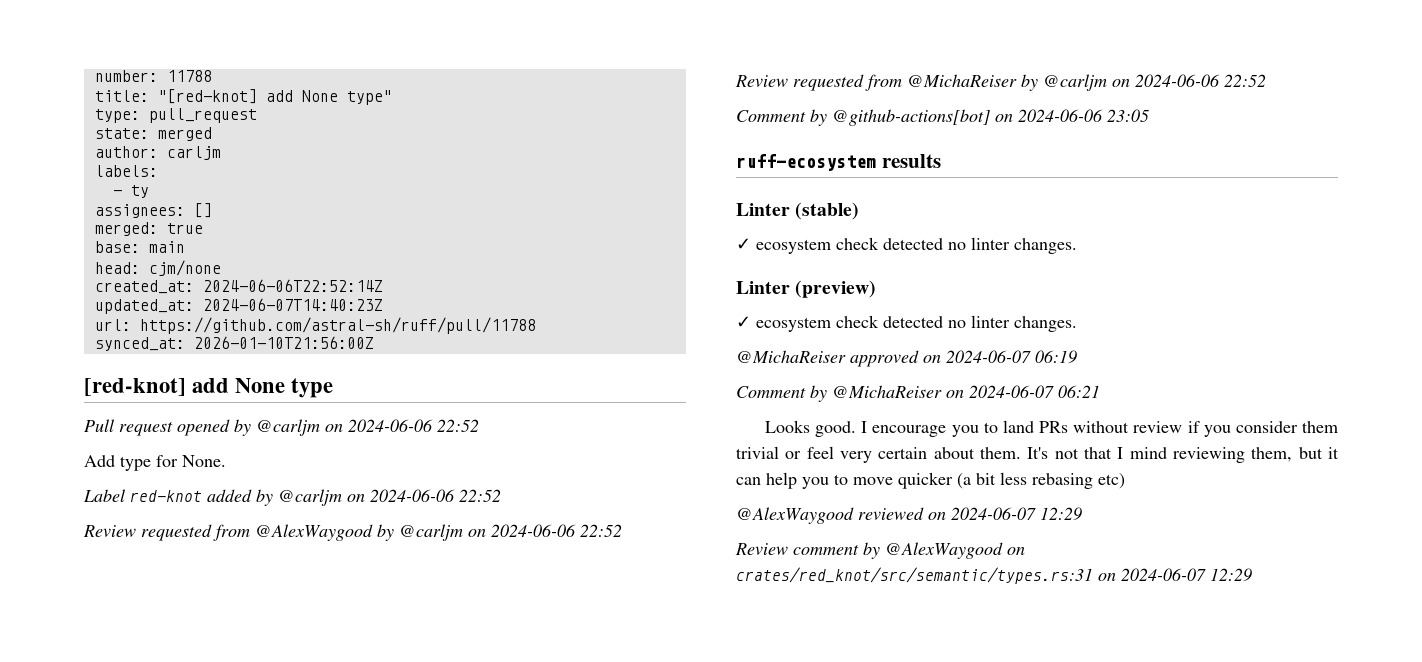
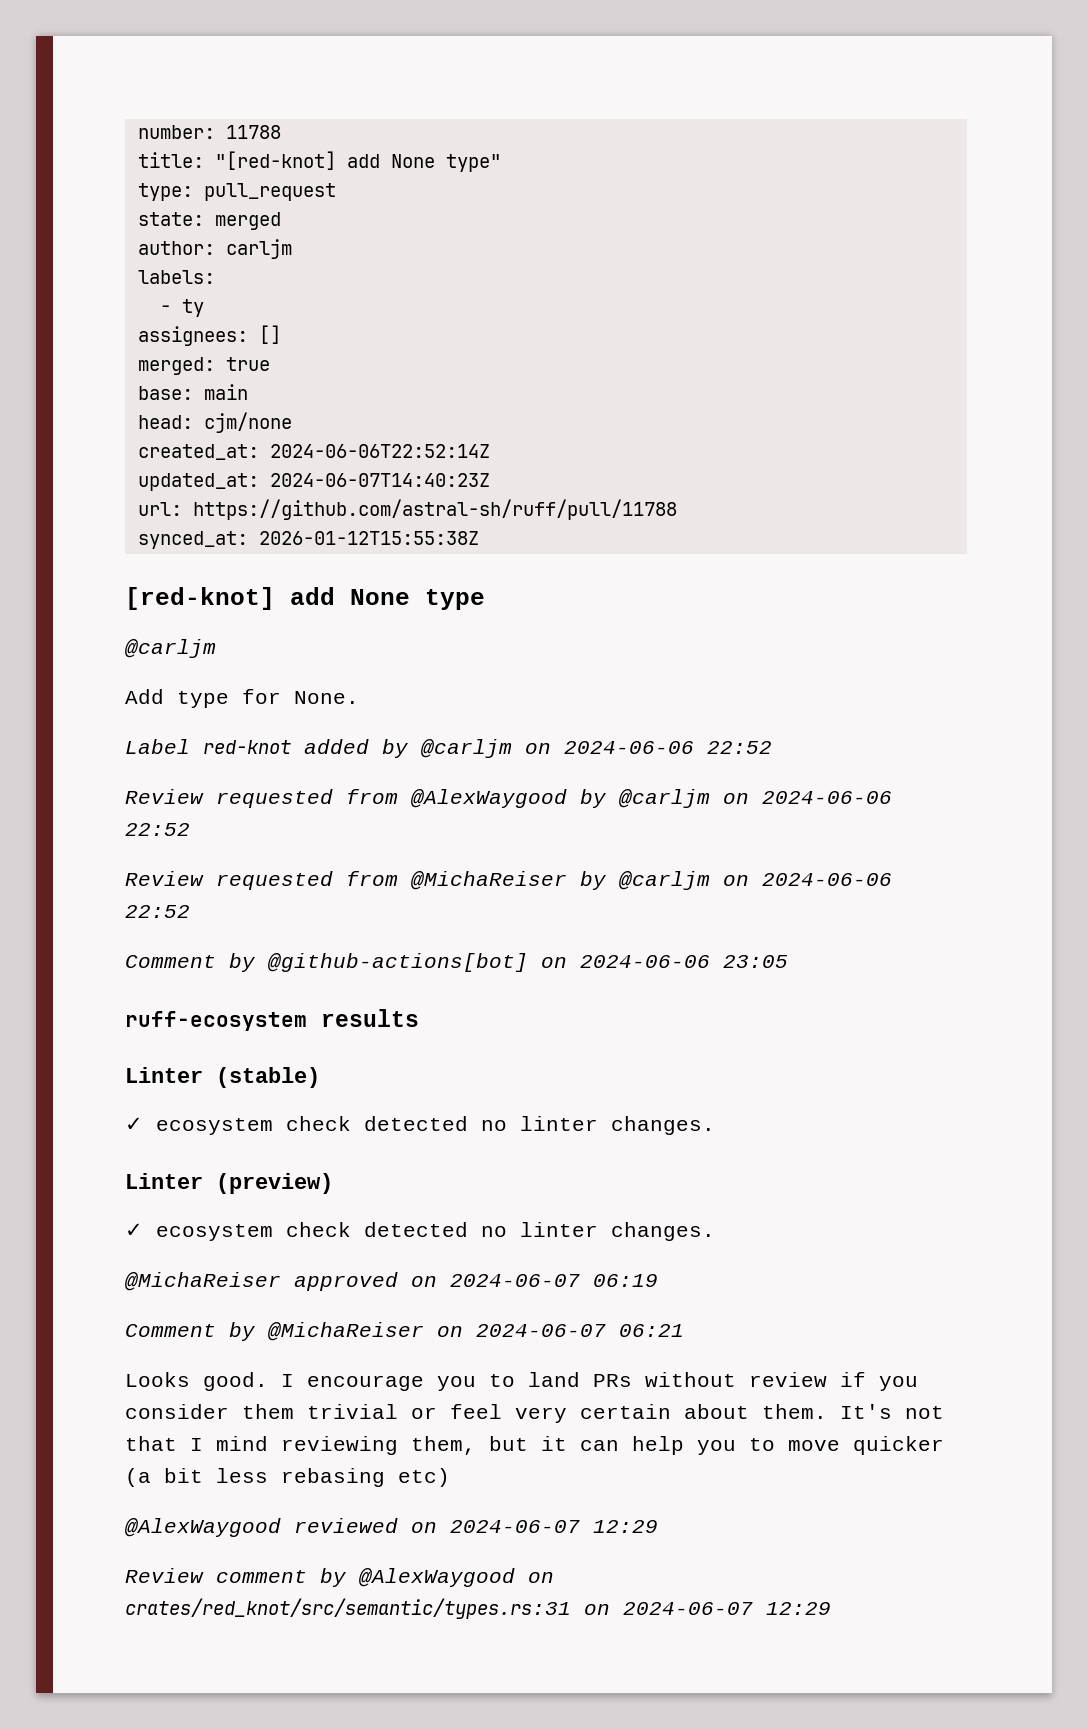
- synced_at: 2026-01-10T21:56:00Z
+ synced_at: 2026-01-12T15:55:38Z
  [red-knot] add None type
- Pull request opened by @carljm on 2024-06-06 22:52
+ @carljm

